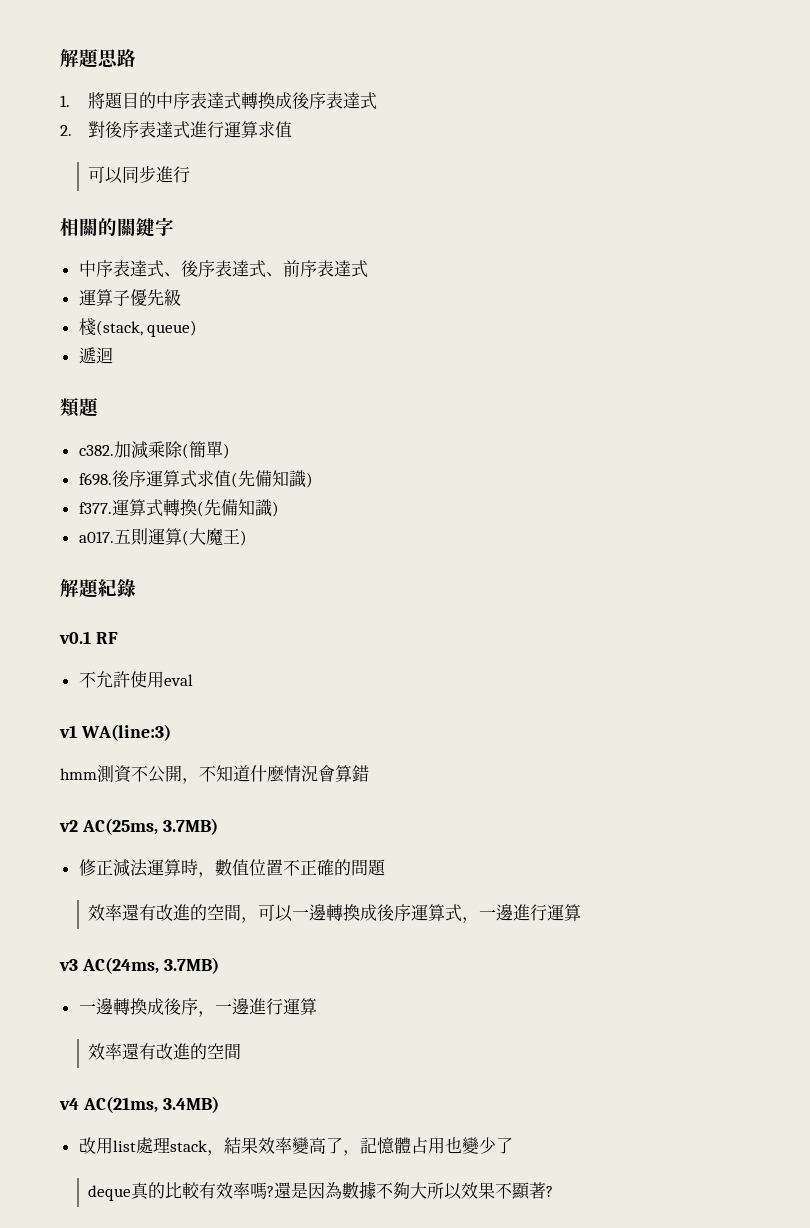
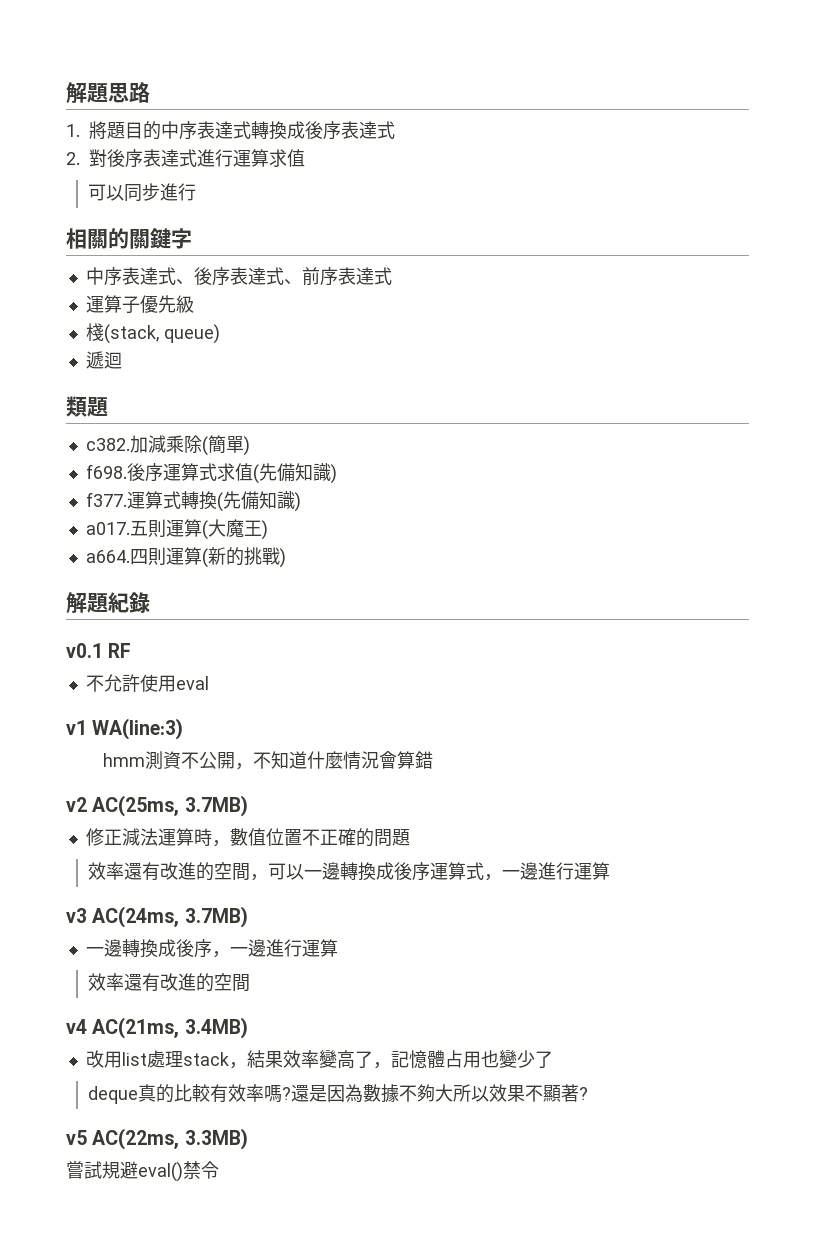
+ a664.四則運算(新的挑戰)
+ v5 AC(22ms, 3.3MB)
+ 嘗試規避eval()禁令

